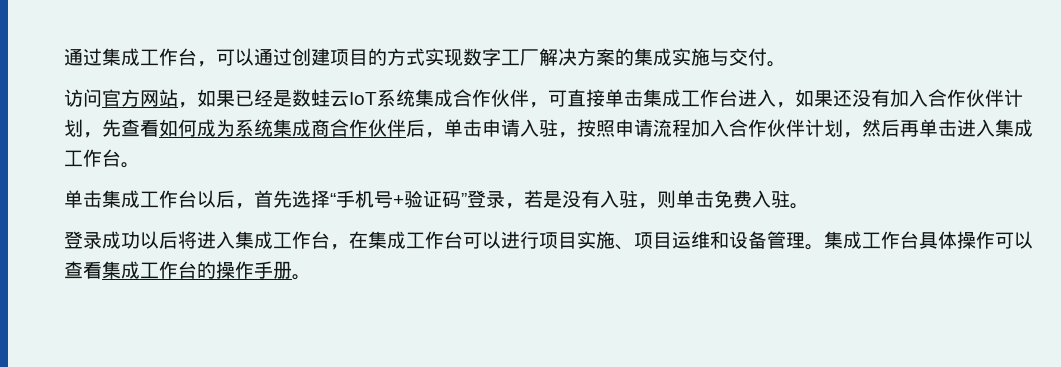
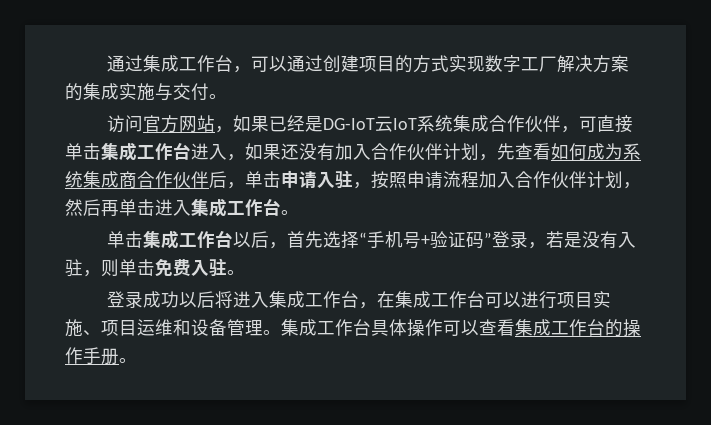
- 访问官方网站，如果已经是数蛙云IoT系统集成合作伙伴，可直接单击集成工作台进入，如果还没有加入合作伙伴计划，先查看如何成为系统集成商合作伙伴后，单击申请入驻，按照申请流程加入合作伙伴计划，然后再单击进入集成工作台。
+ 访问官方网站，如果已经是DG-IoT云IoT系统集成合作伙伴，可直接单击集成工作台进入，如果还没有加入合作伙伴计划，先查看如何成为系统集成商合作伙伴后，单击申请入驻，按照申请流程加入合作伙伴计划，然后再单击进入集成工作台。

